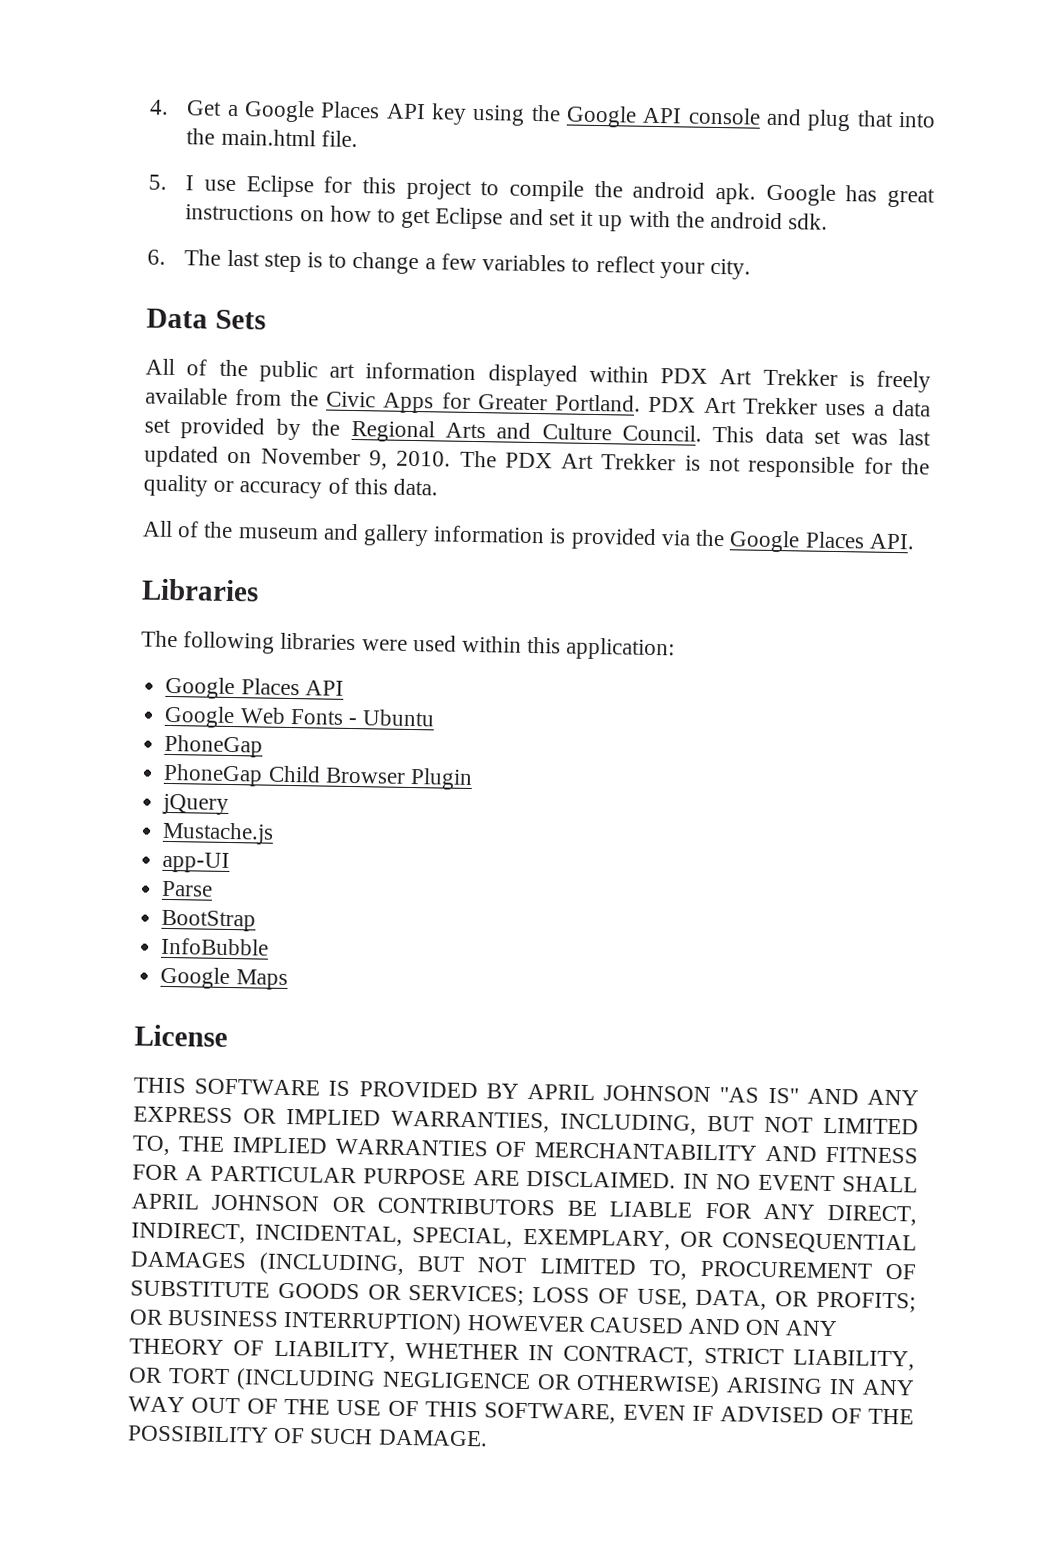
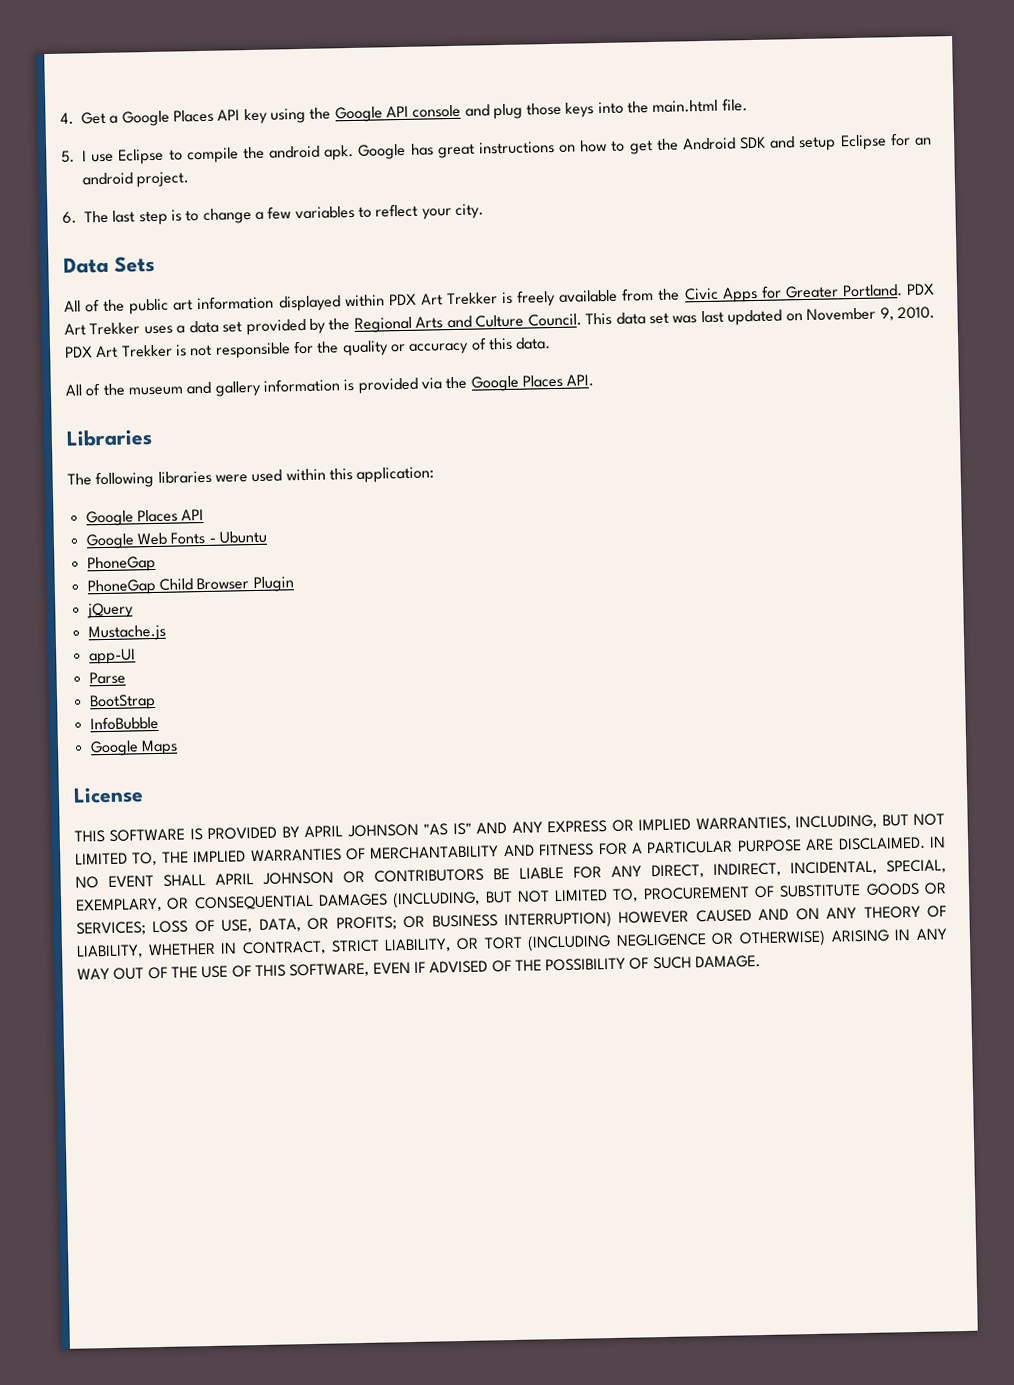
- 4. Get a Google Places API key using the Google API console and plug that into the main.html file.
+ 4. Get a Google Places API key using the Google API console and plug those keys into the main.html file.
- 5. I use Eclipse for this project to compile the android apk.
+ 5. I use Eclipse to compile the android apk.
- Google has great instructions on how to get Eclipse and set it up with the android sdk.
+ Google has great instructions on how to get the Android SDK and setup Eclipse for an android project.
- The PDX Art Trekker is not responsible for the quality or accuracy of this data.
+ PDX Art Trekker is not responsible for the quality or accuracy of this data.

